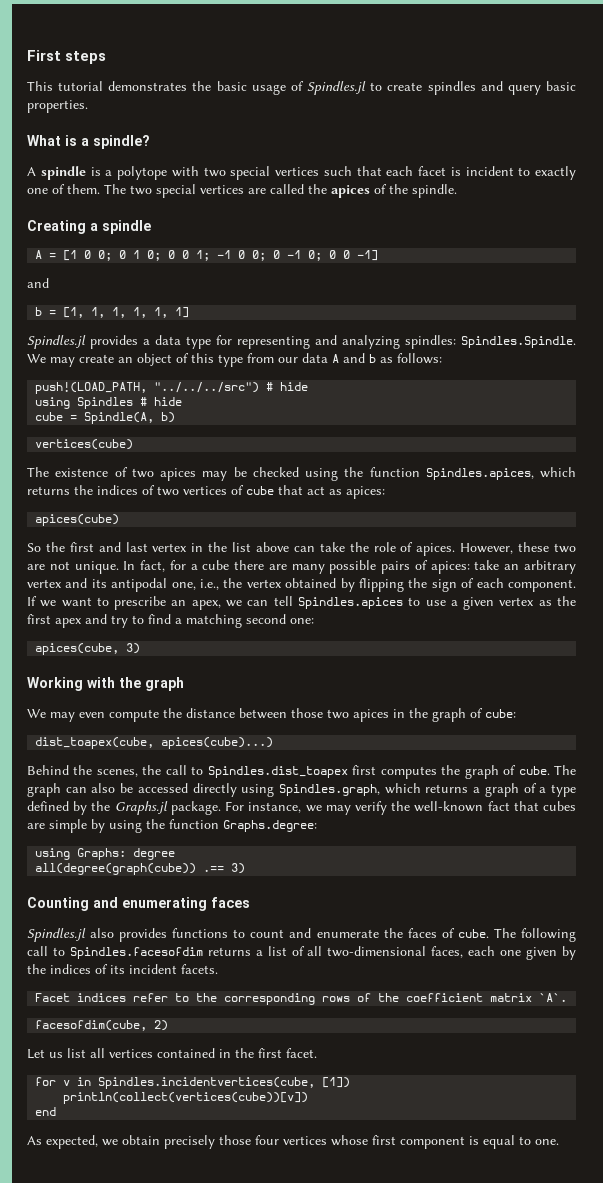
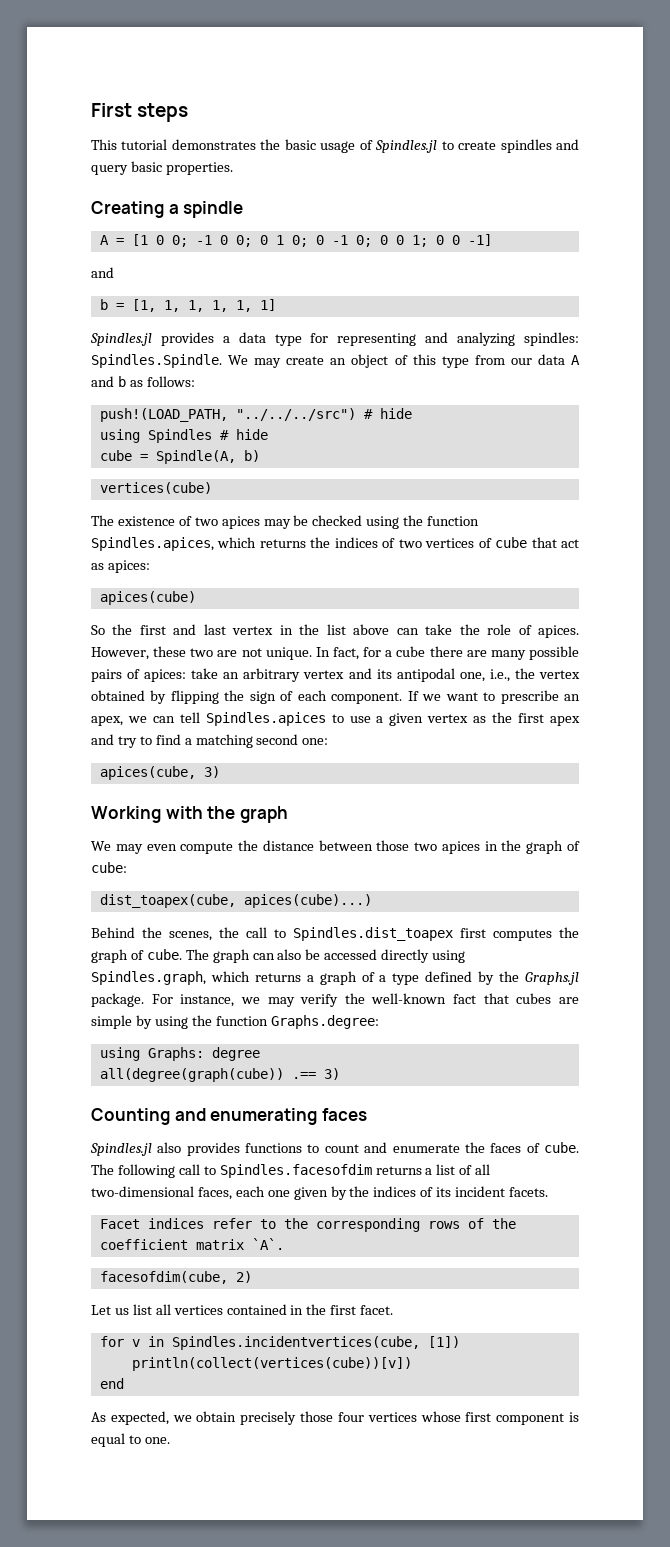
- What is a spindle?
- A spindle is a polytope with two special vertices such that each facet is incident to exactly one of them. The two special vertices are called the apices of the spindle.
- A = [1 0 0; 0 1 0; 0 0 1; -1 0 0; 0 -1 0; 0 0 -1]
+ A = [1 0 0; -1 0 0; 0 1 0; 0 -1 0; 0 0 1; 0 0 -1]

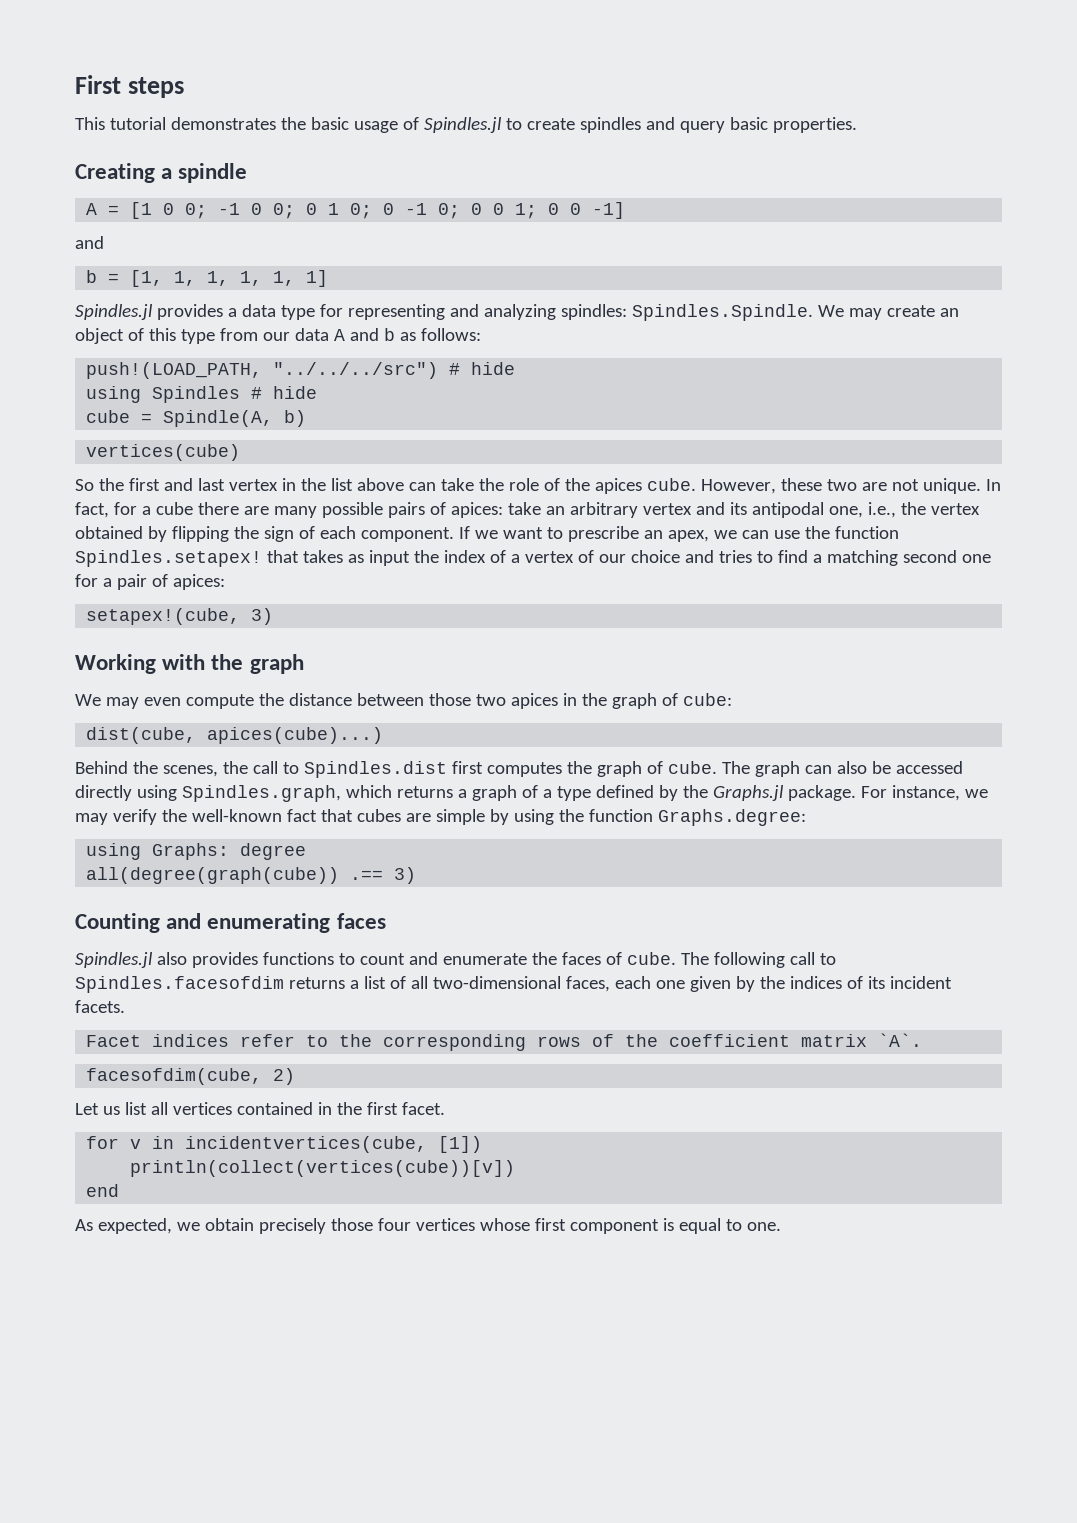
- The existence of two apices may be checked using the function Spindles.apices, which returns the indices of two vertices of cube that act as apices:
- apices(cube)
- So the first and last vertex in the list above can take the role of apices.
+ So the first and last vertex in the list above can take the role of the apices cube.
- If we want to prescribe an apex, we can tell Spindles.apices to use a given vertex as the first apex and try to find a matching second one:
- apices(cube, 3)
+ If we want to prescribe an apex, we can use the function Spindles.setapex! that takes as input the index of a vertex of our choice and tries to find a matching second one for a pair of apices:
+ setapex!(cube, 3)
- dist_toapex(cube, apices(cube)...)
+ dist(cube, apices(cube)...)
- Behind the scenes, the call to Spindles.dist_toapex first computes the graph of cube.
+ Behind the scenes, the call to Spindles.dist first computes the graph of cube.
- for v in Spindles.incidentvertices(cube, [1])
+ for v in incidentvertices(cube, [1])

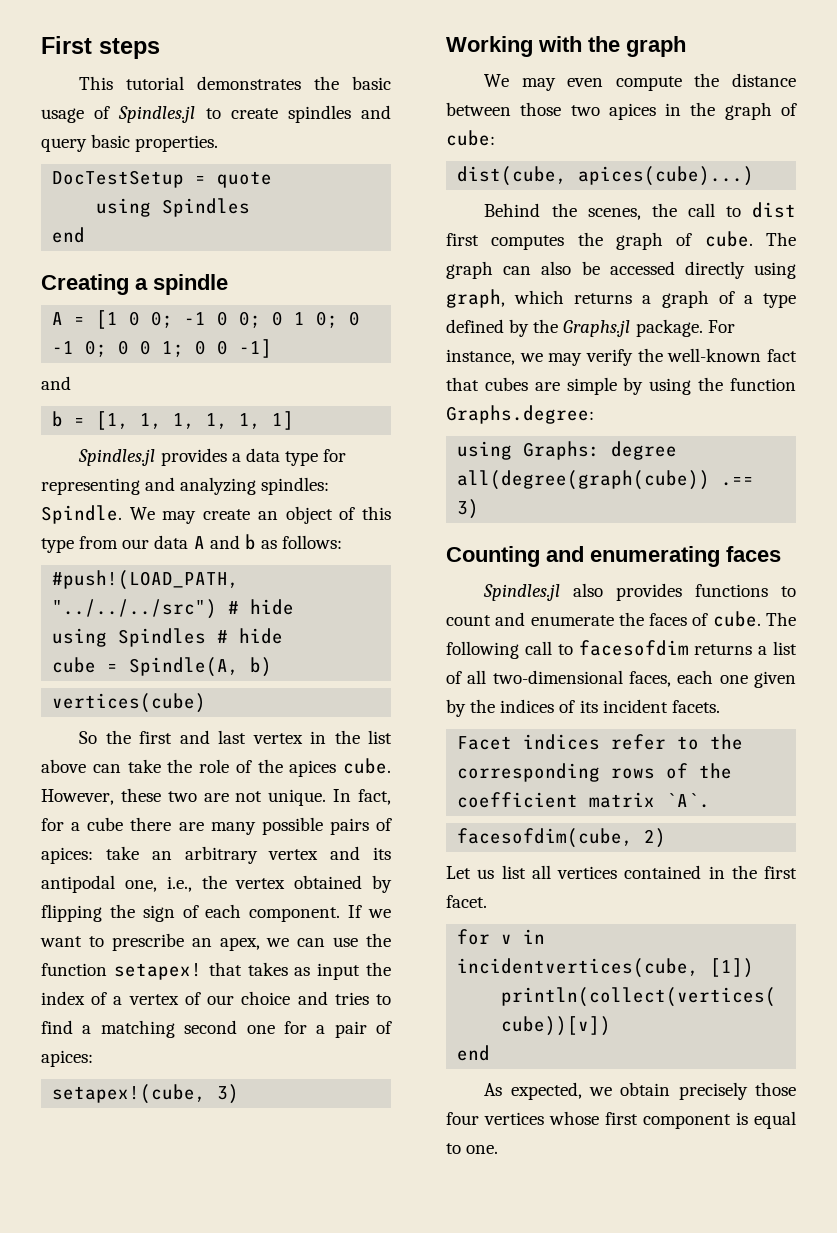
+ DocTestSetup = quote
+ using Spindles
+ end
- Spindles.jl provides a data type for representing and analyzing spindles: Spindles.Spindle. We may create an object of this type from our data A and b as follows:
+ Spindles.jl provides a data type for representing and analyzing spindles: Spindle. We may create an object of this type from our data A and b as follows:
- push!(LOAD_PATH, "../../../src") # hide
+ #push!(LOAD_PATH, "../../../src") # hide
- If we want to prescribe an apex, we can use the function Spindles.setapex! that takes as input the index of a vertex of our choice and tries to find a matching second one for a pair of apices:
+ If we want to prescribe an apex, we can use the function setapex! that takes as input the index of a vertex of our choice and tries to find a matching second one for a pair of apices:
- Behind the scenes, the call to Spindles.dist first computes the graph of cube.
+ Behind the scenes, the call to dist first computes the graph of cube.
- The graph can also be accessed directly using Spindles.graph, which returns a graph of a type defined by the Graphs.jl package.
+ The graph can also be accessed directly using graph, which returns a graph of a type defined by the Graphs.jl package.
- The following call to Spindles.facesofdim returns a list of all two-dimensional faces, each one given by the indices of its incident facets.
+ The following call to facesofdim returns a list of all two-dimensional faces, each one given by the indices of its incident facets.

